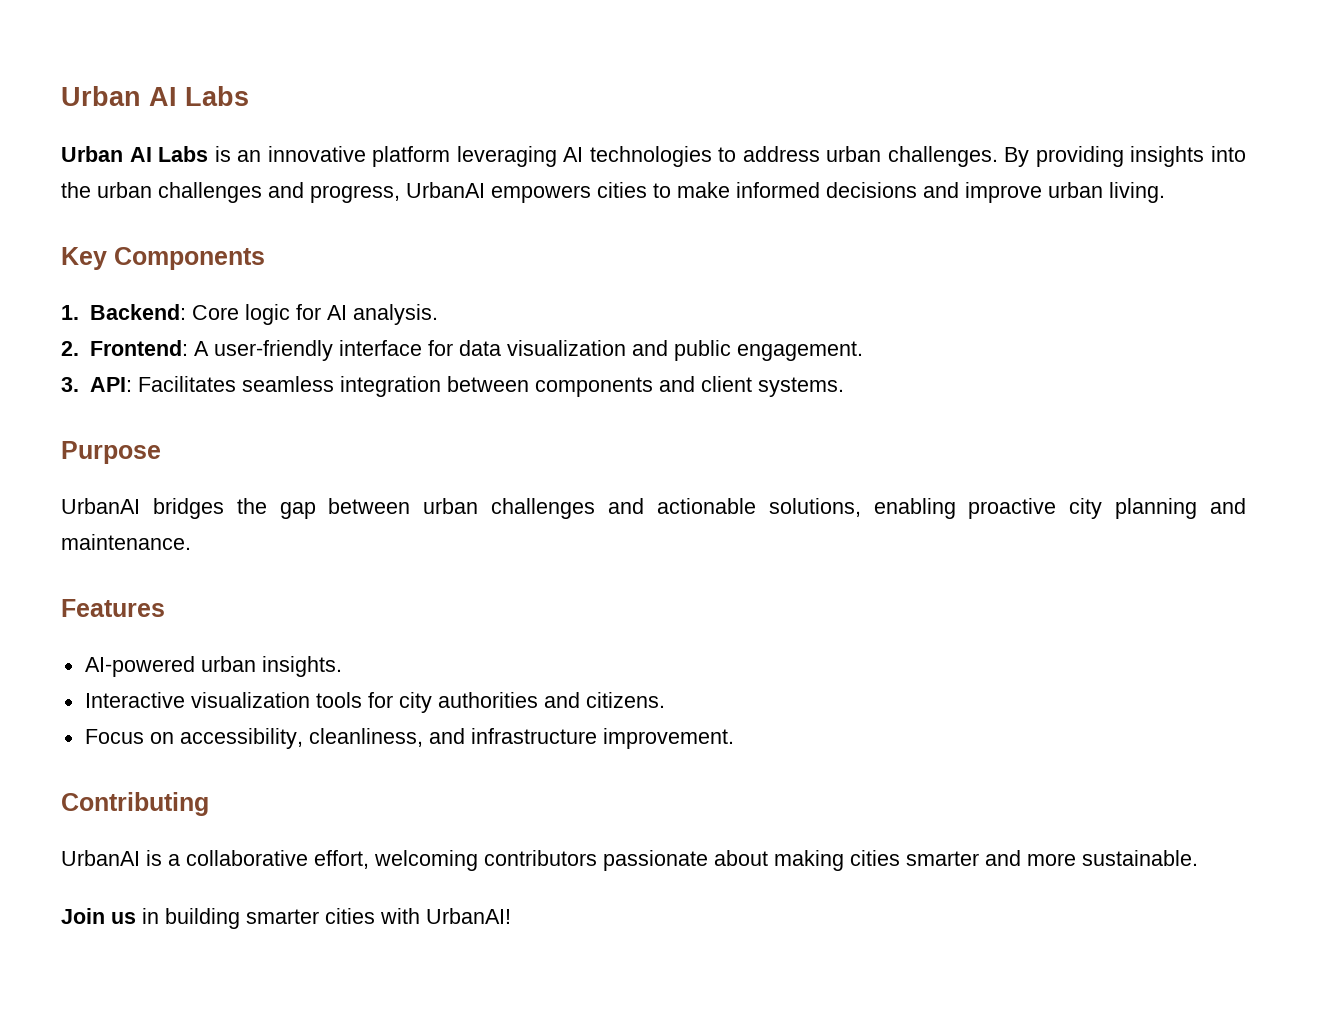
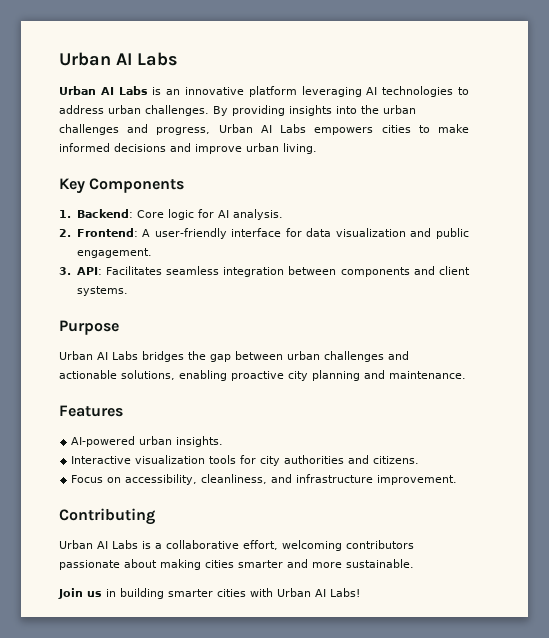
- By providing insights into the urban challenges and progress, UrbanAI empowers cities to make informed decisions and improve urban living.
+ By providing insights into the urban challenges and progress, Urban AI Labs empowers cities to make informed decisions and improve urban living.
- UrbanAI bridges the gap between urban challenges and actionable solutions, enabling proactive city planning and maintenance.
+ Urban AI Labs bridges the gap between urban challenges and actionable solutions, enabling proactive city planning and maintenance.
- UrbanAI is a collaborative effort, welcoming contributors passionate about making cities smarter and more sustainable.
+ Urban AI Labs is a collaborative effort, welcoming contributors passionate about making cities smarter and more sustainable.
- Join us in building smarter cities with UrbanAI!
+ Join us in building smarter cities with Urban AI Labs!

